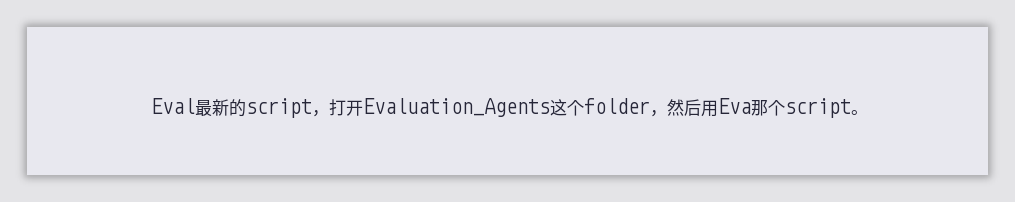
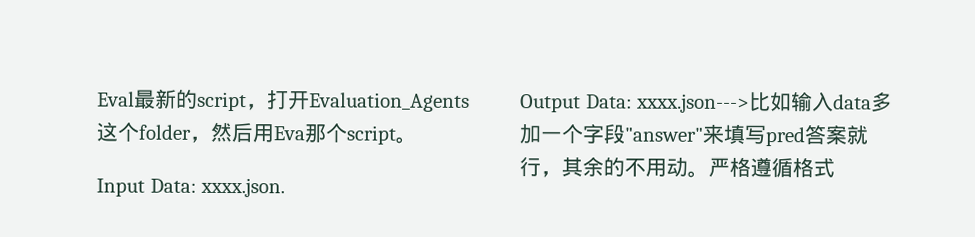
+ Input Data: xxxx.json.
+ Output Data: xxxx.json--->比如输入data多加一个字段"answer"来填写pred答案就行，其余的不用动。严格遵循格式

